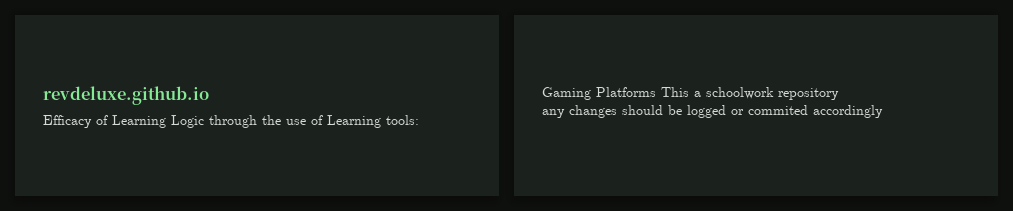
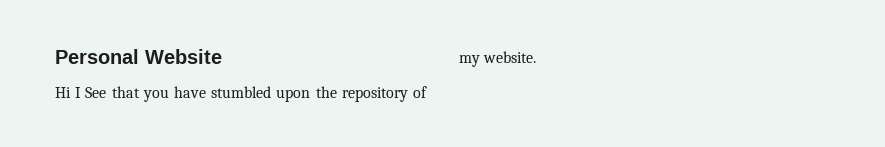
- revdeluxe.github.io
- Efficacy of Learning Logic through the use of Learning tools: Gaming Platforms This a schoolwork repository
- any changes should be logged or commited accordingly
+ Personal Website
+ Hi I See that you have stumbled upon the repository of my website.

